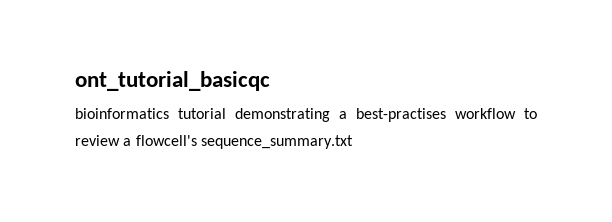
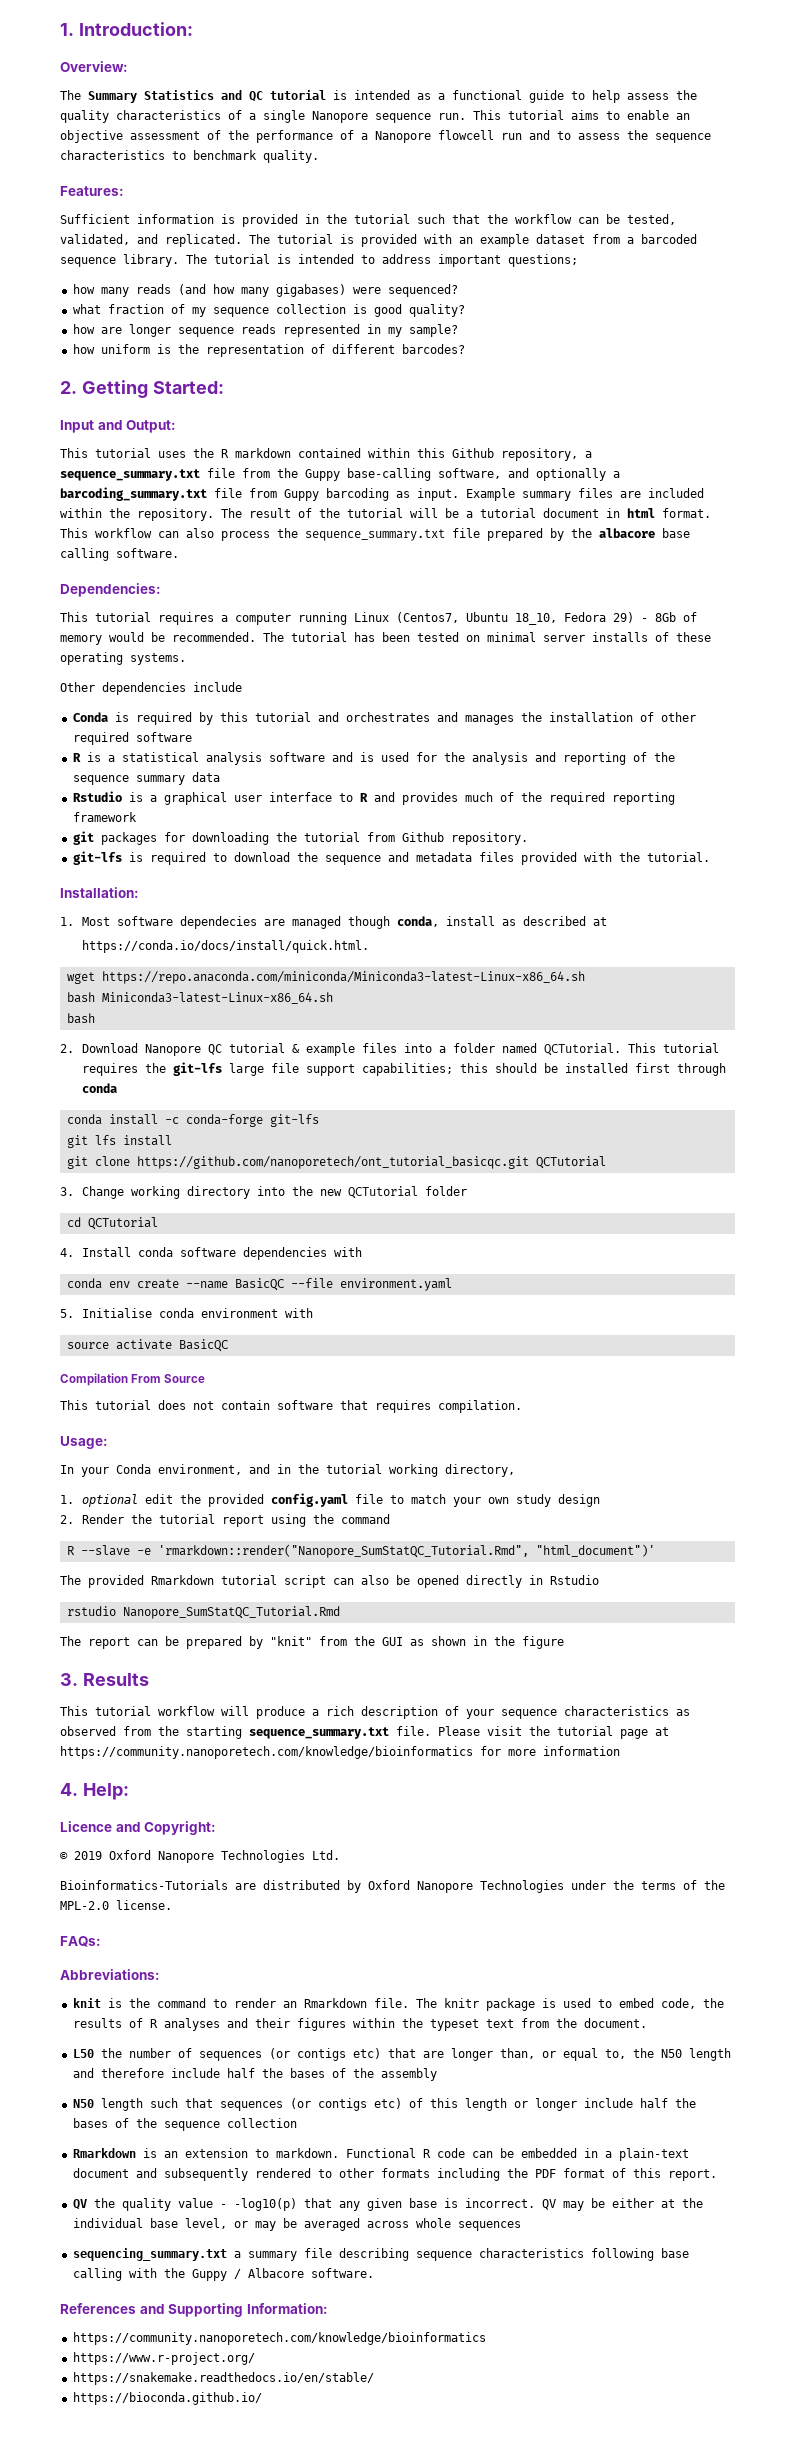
- ont_tutorial_basicqc
- bioinformatics tutorial demonstrating a best-practises workflow to review a flowcell's sequence_summary.txt
+ 1. Introduction:
+ Overview:
+ The Summary Statistics and QC tutorial is intended as a functional guide to help assess the quality characteristics of a single Nanopore sequence run. This tutorial aims to enable an objective assessment of the performance of a Nanopore flowcell run and to assess the sequence characteristics to benchmark quality.
+ Features:
+ Sufficient information is provided in the tutorial such that the workflow can be tested, validated, and replicated. The tutorial is provided with an example dataset from a barcoded sequence library. The tutorial is intended to address important questions;
+ how many reads (and how many gigabases) were sequenced?
+ what fraction of my sequence collection is good quality?
+ how are longer sequence reads represented in my sample?
+ how uniform is the representation of different barcodes?
+ 2. Getting Started:
+ Input and Output:
+ This tutorial uses the R markdown contained within this Github repository, a sequence_summary.txt file from the Guppy base-calling software, and optionally a barcoding_summary.txt file from Guppy barcoding as input. Example summary files are included within the repository. The result of the tutorial will be a tutorial document in html format. This workflow can also process the sequence_summary.txt file prepared by the albacore base calling software.
+ Dependencies:
+ This tutorial requires a computer running Linux (Centos7, Ubuntu 18_10, Fedora 29) - 8Gb of memory would be recommended. The tutorial has been tested on minimal server installs of these operating systems.
+ Other dependencies include
+ Conda is required by this tutorial and orchestrates and manages the installation of other required software
+ R is a statistical analysis software and is used for the analysis and reporting of the sequence summary data
+ Rstudio is a graphical user interface to R and provides much of the required reporting framework
+ git packages for downloading the tutorial from Github repository.
+ git-lfs is required to download the sequence and metadata files provided with the tutorial.
+ Installation:
+ 1. Most software dependecies are managed though conda, install as described at
+ https://conda.io/docs/install/quick.html.
+ wget https://repo.anaconda.com/miniconda/Miniconda3-latest-Linux-x86_64.sh
+ bash Miniconda3-latest-Linux-x86_64.sh
+ bash
+ 2. Download Nanopore QC tutorial & example files into a folder named QCTutorial. This tutorial requires the git-lfs large file support capabilities; this should be installed first through conda
+ conda install -c conda-forge git-lfs
+ git lfs install
+ git clone https://github.com/nanoporetech/ont_tutorial_basicqc.git QCTutorial
+ 3. Change working directory into the new QCTutorial folder
+ cd QCTutorial
+ 4. Install conda software dependencies with
+ conda env create --name BasicQC --file environment.yaml
+ 5. Initialise conda environment with
+ source activate BasicQC
+ Compilation From Source
+ This tutorial does not contain software that requires compilation.
+ Usage:
+ In your Conda environment, and in the tutorial working directory,
+ 1. optional edit the provided config.yaml file to match your own study design
+ 2. Render the tutorial report using the command
+ R --slave -e 'rmarkdown::render("Nanopore_SumStatQC_Tutorial.Rmd", "html_document")'
+ The provided Rmarkdown tutorial script can also be opened directly in Rstudio
+ rstudio Nanopore_SumStatQC_Tutorial.Rmd
+ The report can be prepared by "knit" from the GUI as shown in the figure
+ 3. Results
+ This tutorial workflow will produce a rich description of your sequence characteristics as observed from the starting sequence_summary.txt file. Please visit the tutorial page at https://community.nanoporetech.com/knowledge/bioinformatics for more information
+ 4. Help:
+ Licence and Copyright:
+ © 2019 Oxford Nanopore Technologies Ltd.
+ Bioinformatics-Tutorials are distributed by Oxford Nanopore Technologies under the terms of the MPL-2.0 license.
+ FAQs:
+ Abbreviations:
+ knit is the command to render an Rmarkdown file. The knitr package is used to embed code, the results of R analyses and their figures within the typeset text from the document.
+ L50 the number of sequences (or contigs etc) that are longer than, or equal to, the N50 length and therefore include half the bases of the assembly
+ N50 length such that sequences (or contigs etc) of this length or longer include half the bases of the sequence collection
+ Rmarkdown is an extension to markdown. Functional R code can be embedded in a plain-text document and subsequently rendered to other formats including the PDF format of this report.
+ QV the quality value - -log10(p) that any given base is incorrect. QV may be either at the individual base level, or may be averaged across whole sequences
+ sequencing_summary.txt a summary file describing sequence characteristics following base calling with the Guppy / Albacore software.
+ References and Supporting Information:
+ https://community.nanoporetech.com/knowledge/bioinformatics
+ https://www.r-project.org/
+ https://snakemake.readthedocs.io/en/stable/
+ https://bioconda.github.io/

